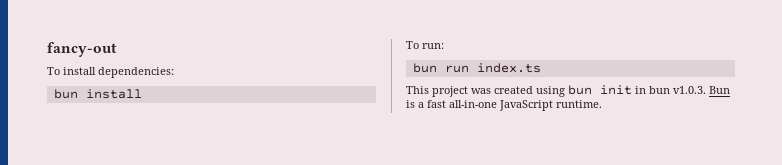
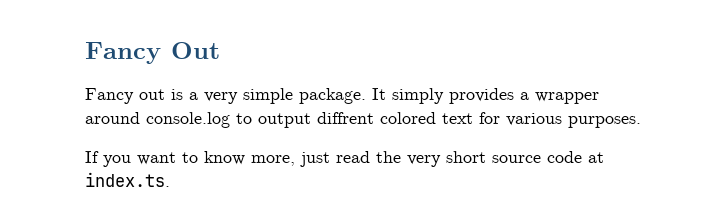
- fancy-out
- To install dependencies:
- bun install
- To run:
- bun run index.ts
- This project was created using bun init in bun v1.0.3. Bun is a fast all-in-one JavaScript runtime.
+ Fancy Out
+ Fancy out is a very simple package. It simply provides a wrapper around console.log to output diffrent colored text for various purposes.
+ If you want to know more, just read the very short source code at index.ts.

